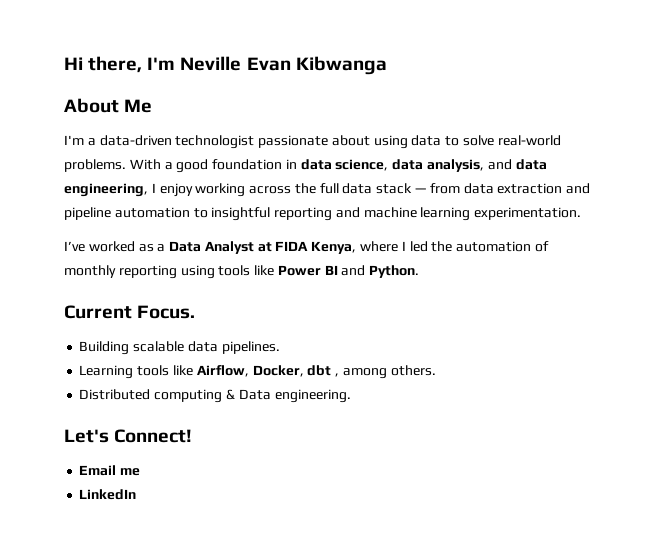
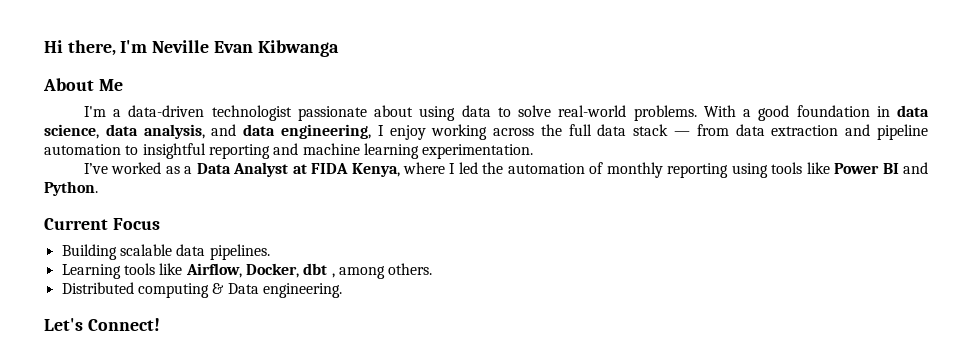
- Current Focus.
+ Current Focus
- Email me
- LinkedIn

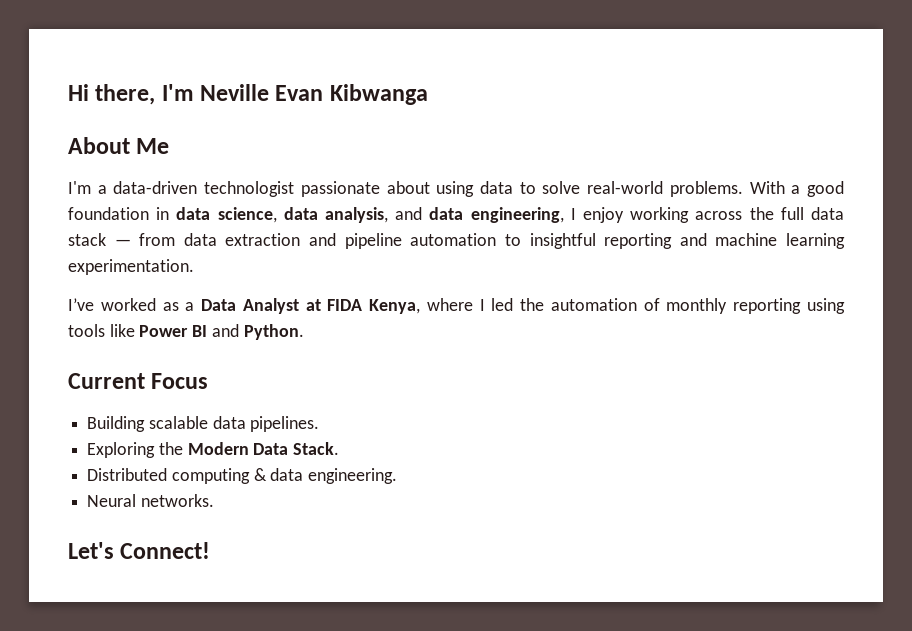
- Learning tools like Airflow, Docker, dbt , among others.
+ Exploring the Modern Data Stack.
- Distributed computing & Data engineering.
+ Distributed computing & data engineering.
+ Neural networks.

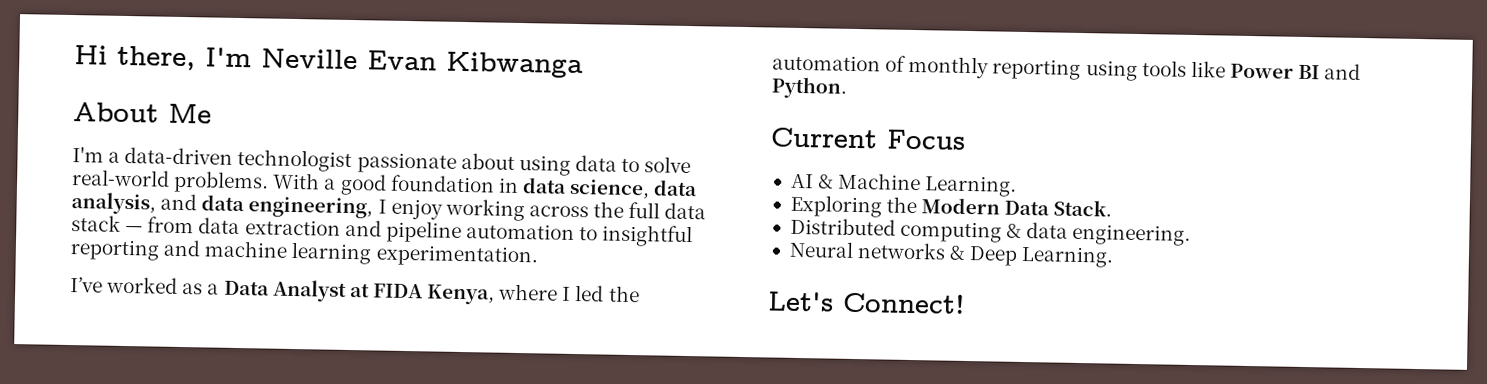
- Building scalable data pipelines.
+ AI & Machine Learning.
- Neural networks.
+ Neural networks & Deep Learning.

